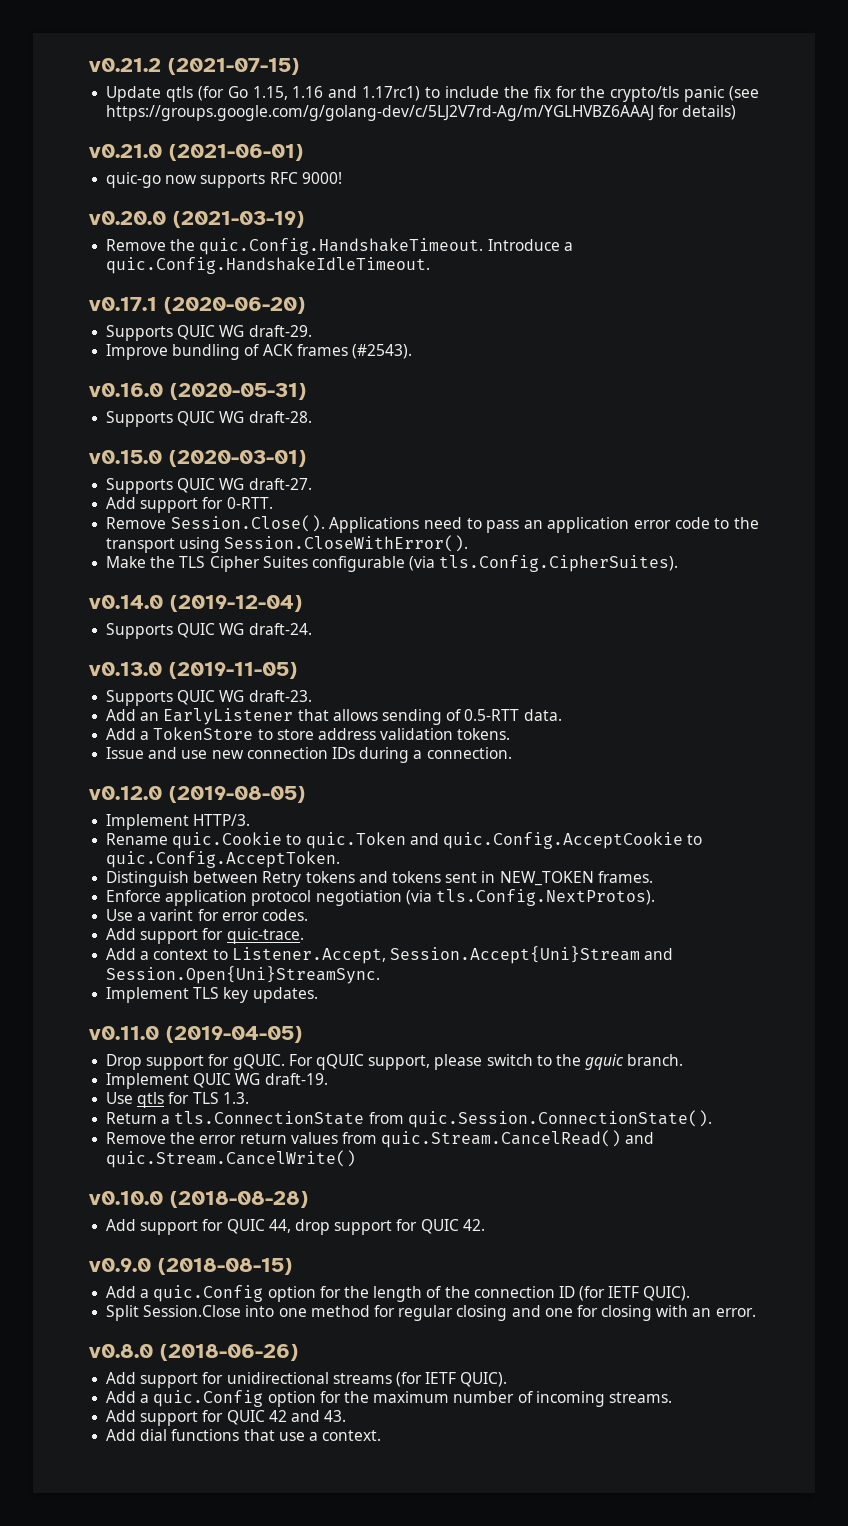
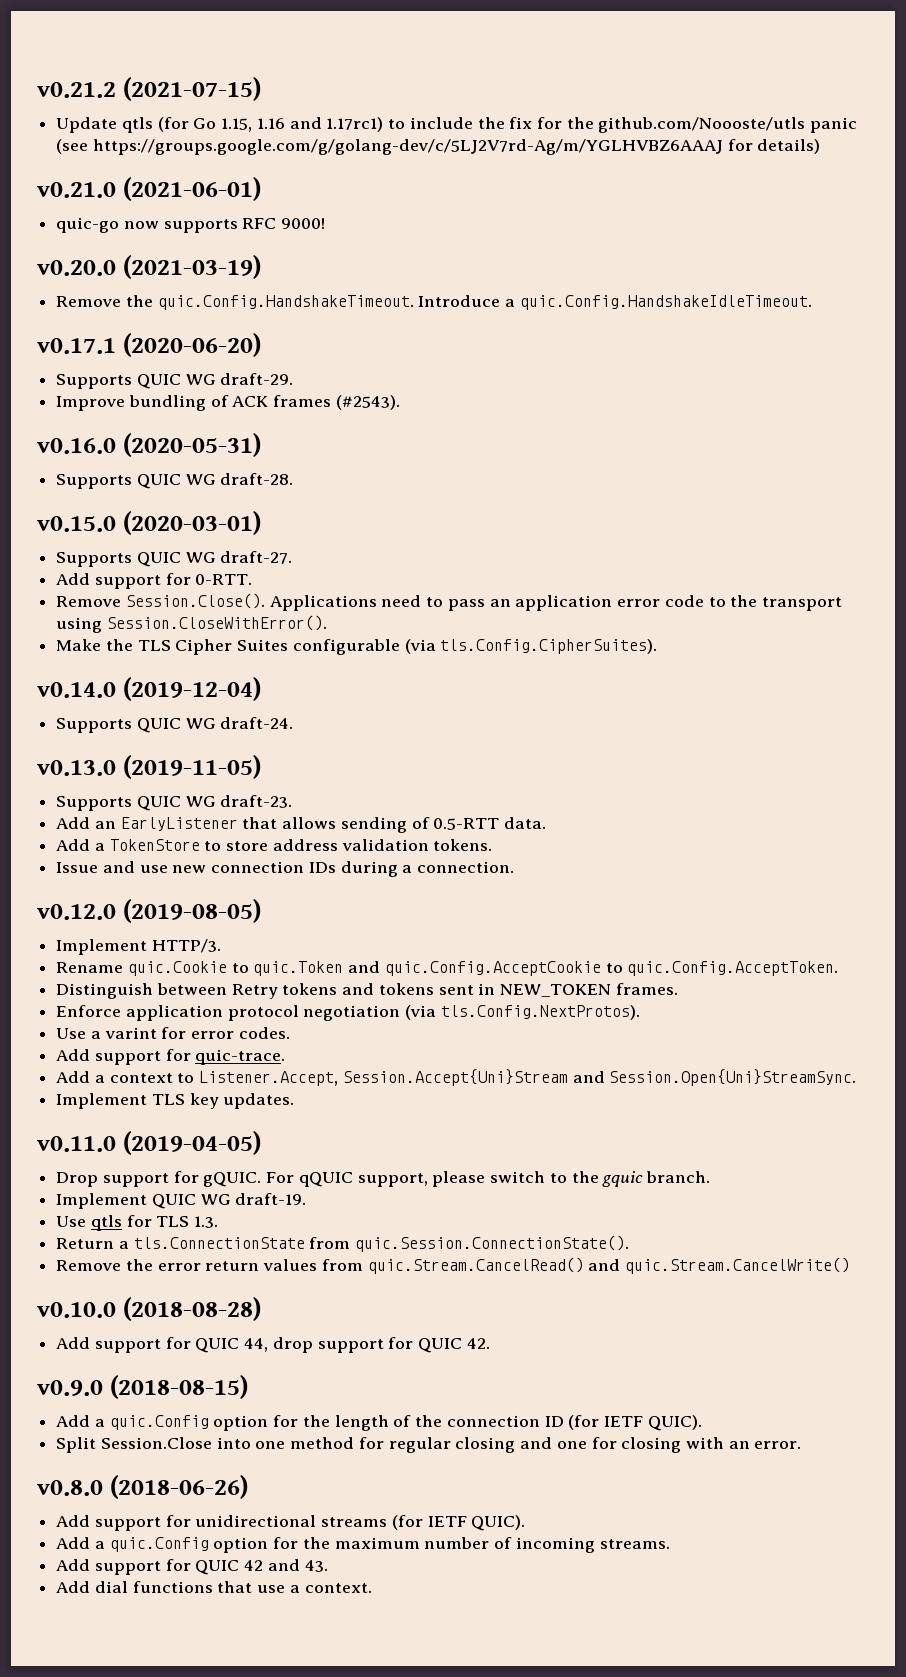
- Update qtls (for Go 1.15, 1.16 and 1.17rc1) to include the fix for the crypto/tls panic (see https://groups.google.com/g/golang-dev/c/5LJ2V7rd-Ag/m/YGLHVBZ6AAAJ for details)
+ Update qtls (for Go 1.15, 1.16 and 1.17rc1) to include the fix for the github.com/Noooste/utls panic (see https://groups.google.com/g/golang-dev/c/5LJ2V7rd-Ag/m/YGLHVBZ6AAAJ for details)

